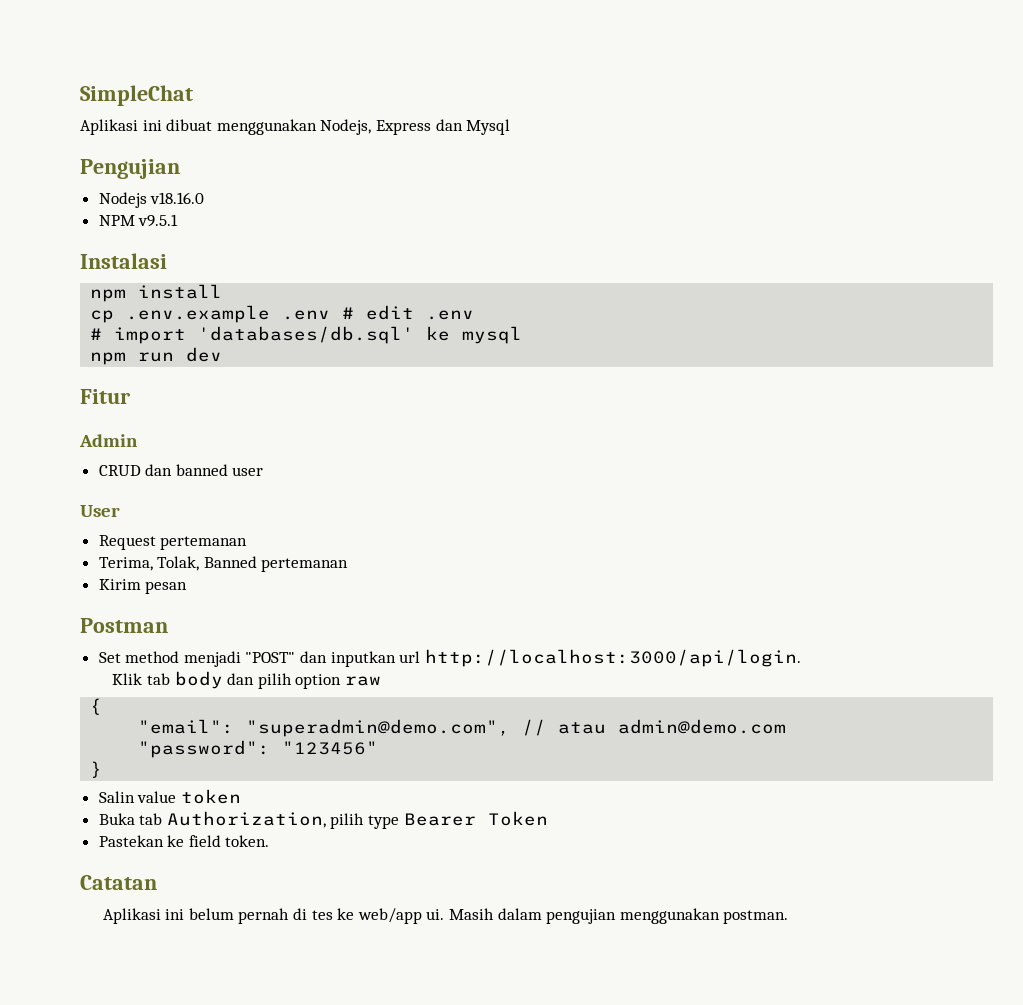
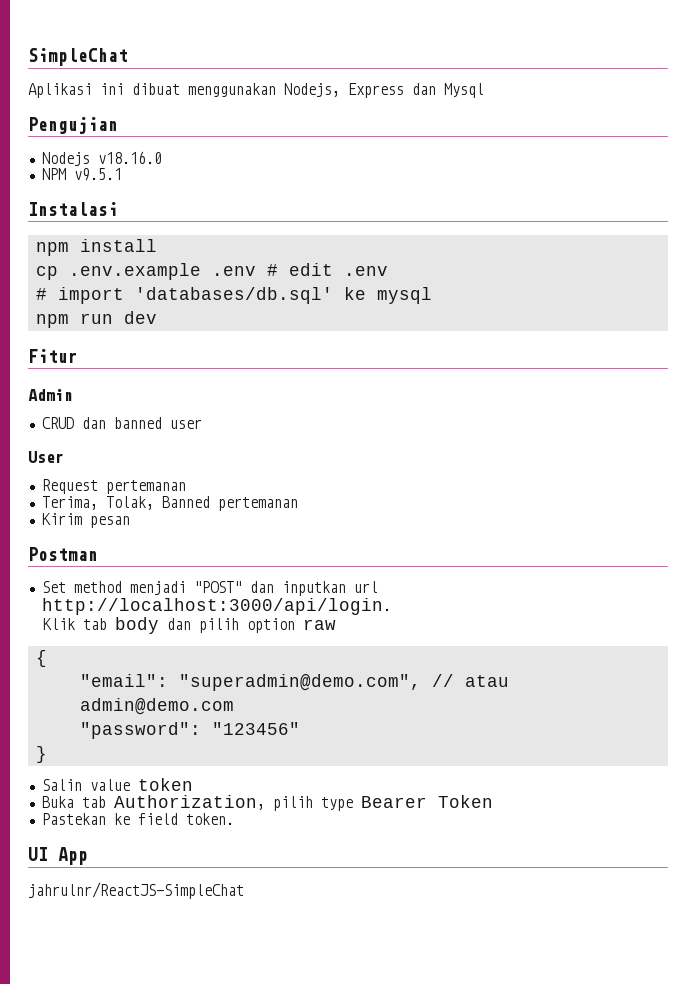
- Catatan
- Aplikasi ini belum pernah di tes ke web/app ui. Masih dalam pengujian menggunakan postman.
+ UI App
+ jahrulnr/ReactJS-SimpleChat

